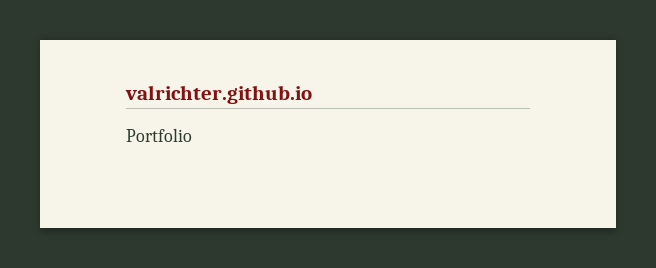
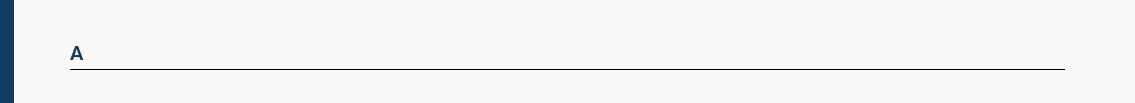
- valrichter.github.io
- Portfolio
+ A

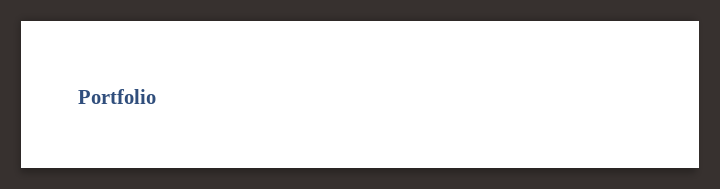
- A
+ Portfolio

